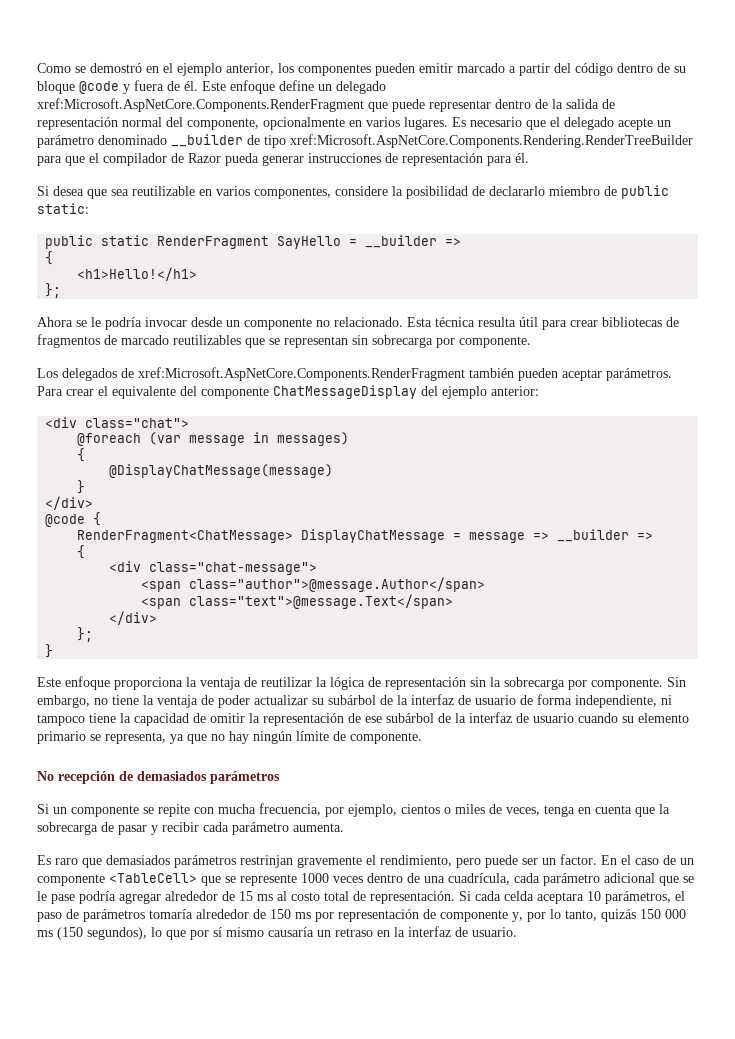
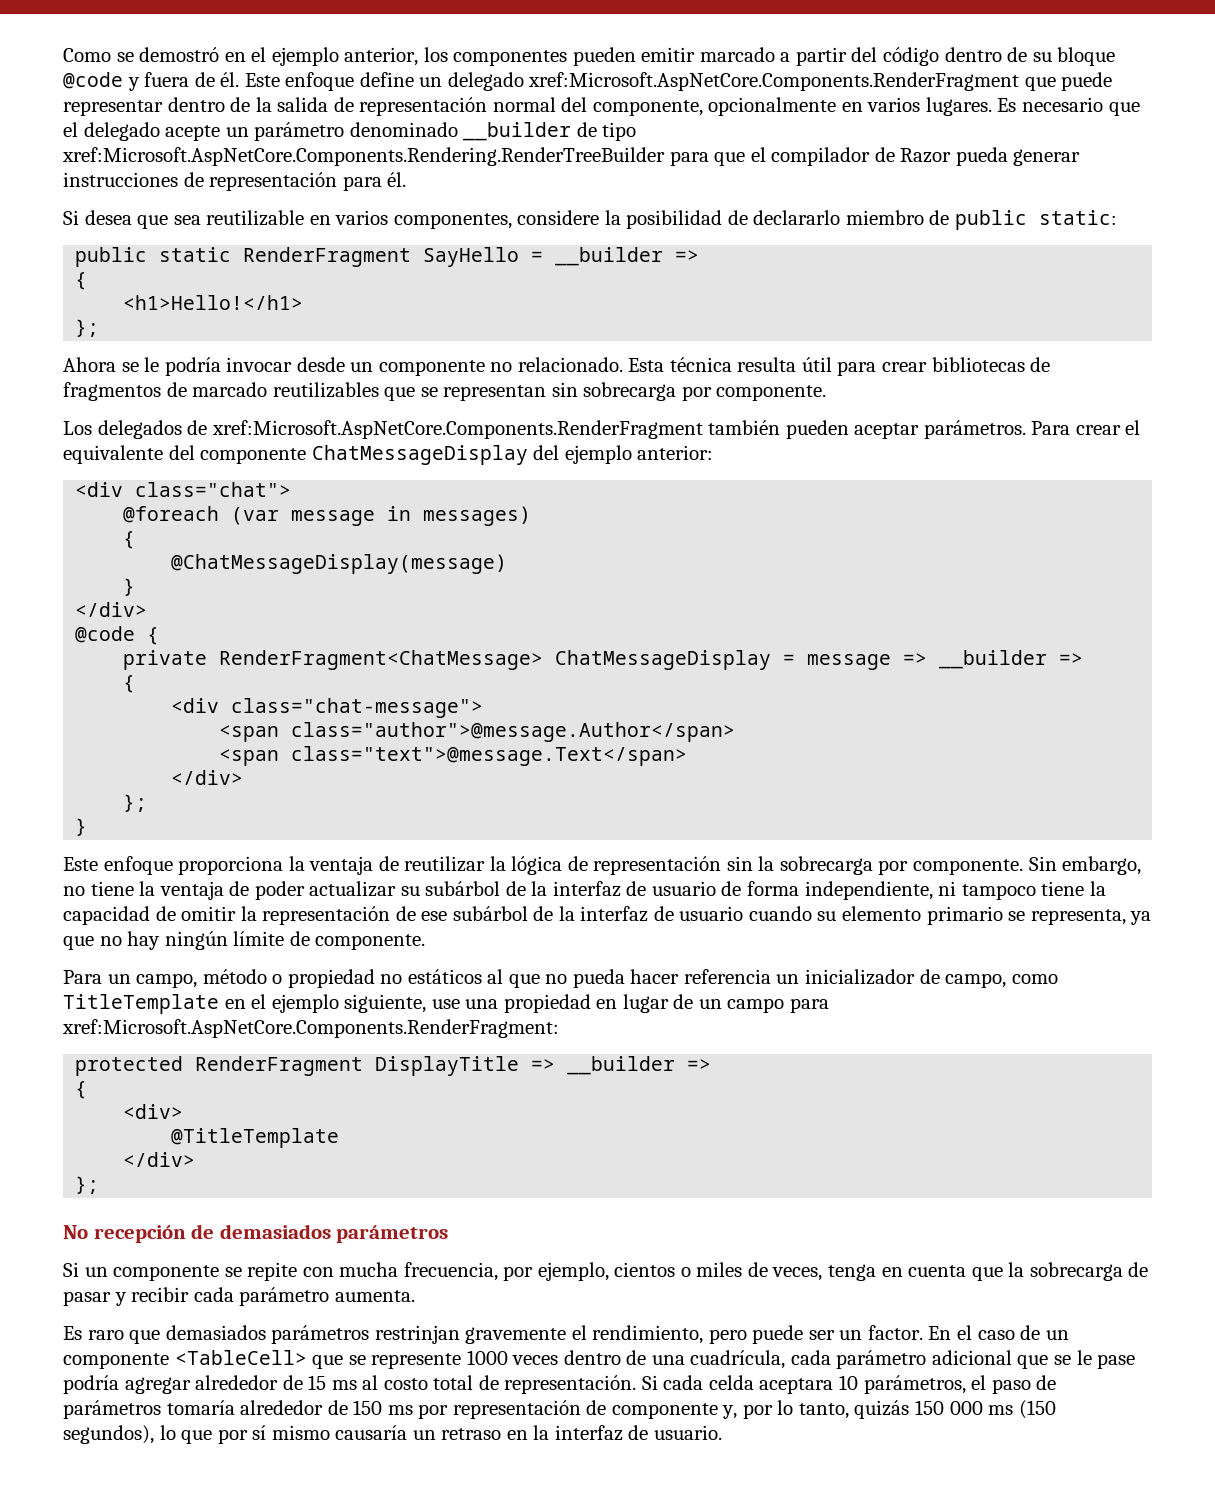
- @DisplayChatMessage(message)
+ @ChatMessageDisplay(message)
- RenderFragment<ChatMessage> DisplayChatMessage = message => __builder =>
+ private RenderFragment<ChatMessage> ChatMessageDisplay = message => __builder =>
+ Para un campo, método o propiedad no estáticos al que no pueda hacer referencia un inicializador de campo, como TitleTemplate en el ejemplo siguiente, use una propiedad en lugar de un campo para xref:Microsoft.AspNetCore.Components.RenderFragment:
+ protected RenderFragment DisplayTitle => __builder =>
+ {
+ <div>
+ @TitleTemplate
+ </div>
+ };

